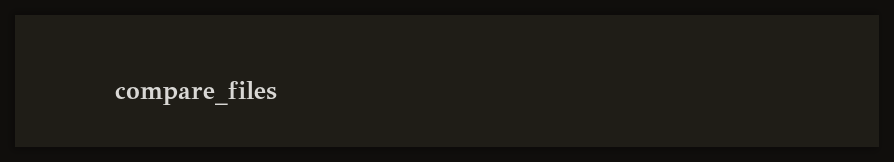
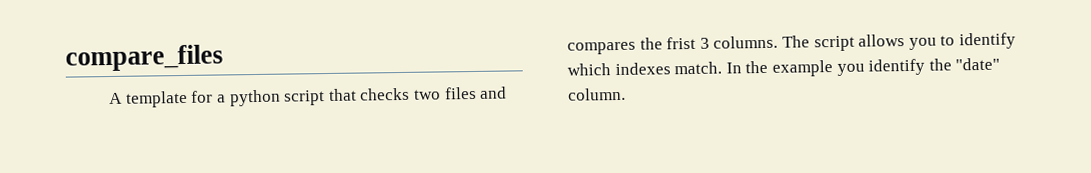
+ A template for a python script that checks two files and compares the frist 3 columns. The script allows you to identify which indexes match. In the example you identify the "date" column.

